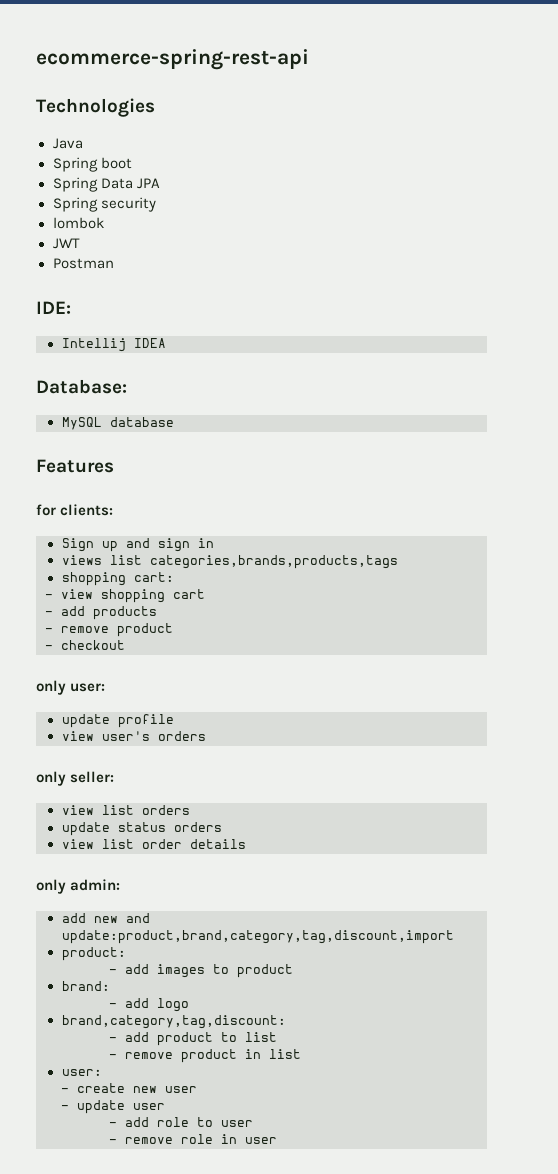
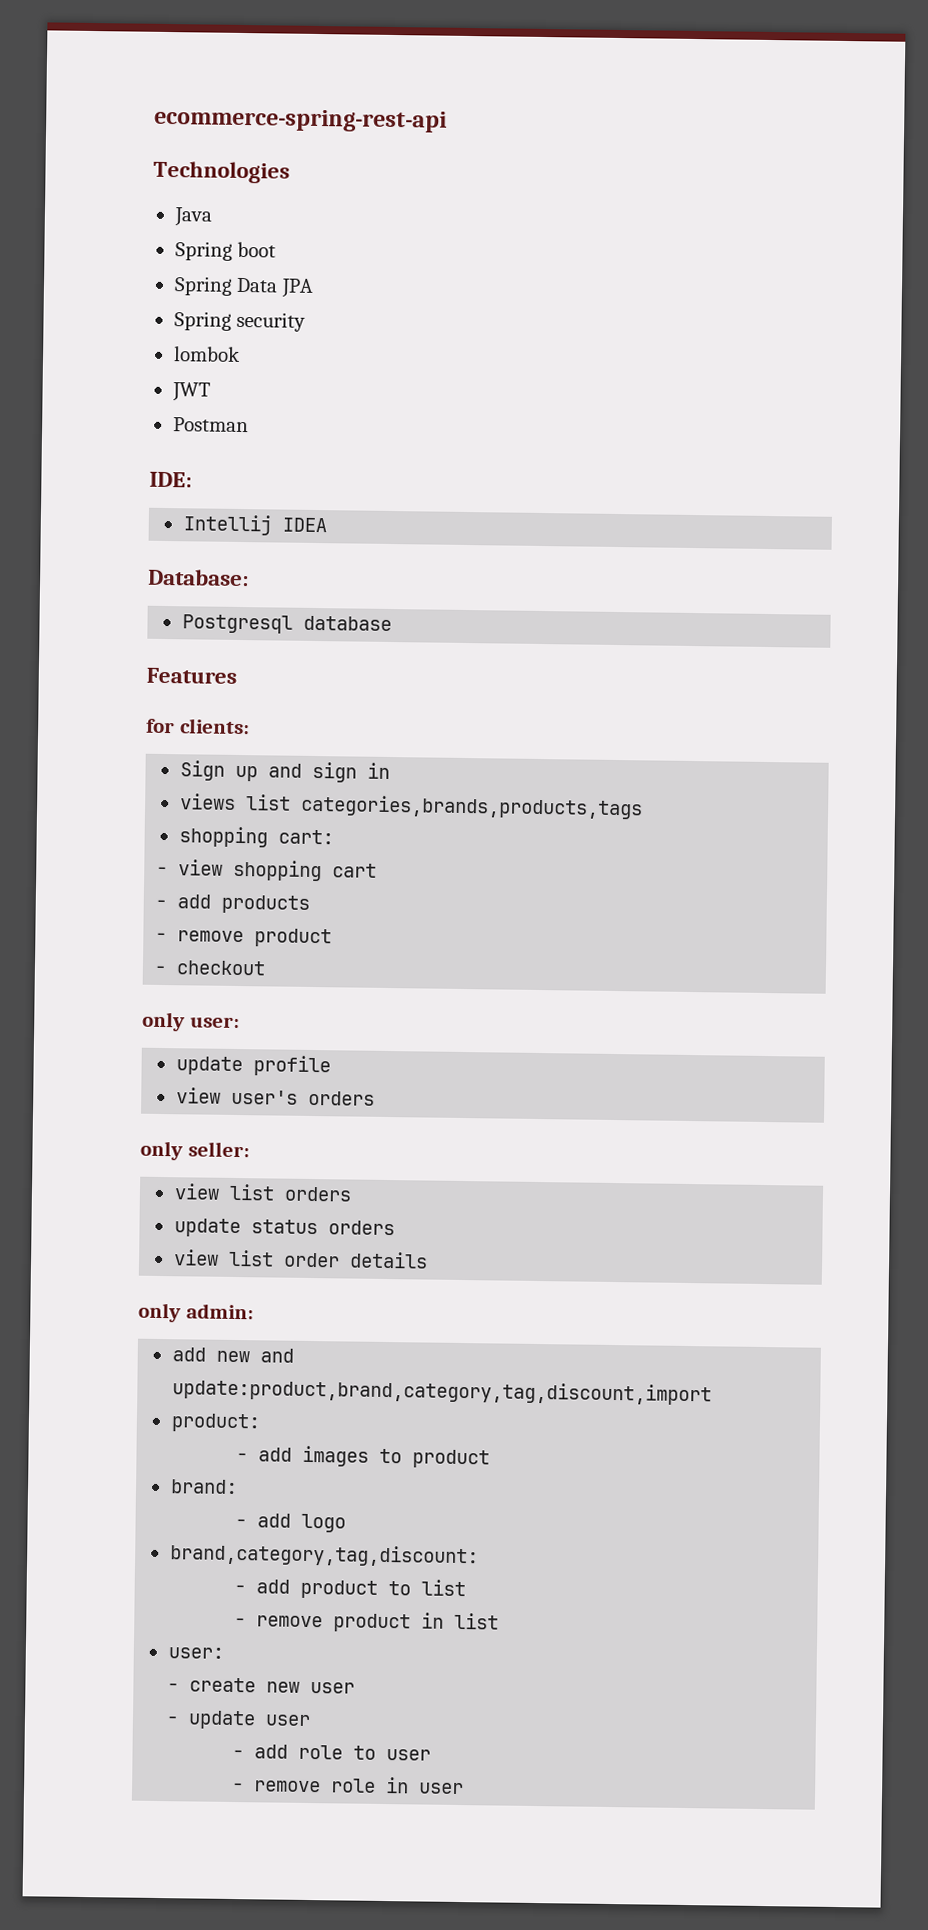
- MySQL database
+ Postgresql database

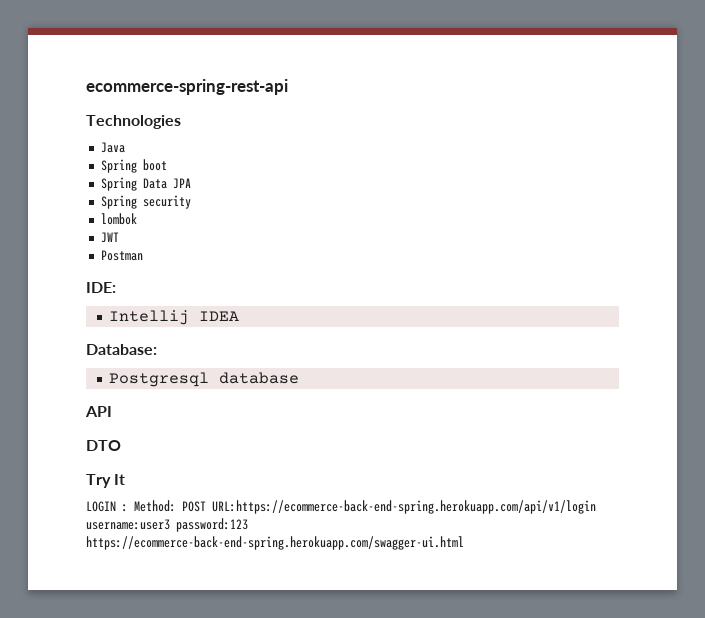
- Features
- for clients:
- Sign up and sign in
- views list categories,brands,products,tags
- shopping cart:
- - view shopping cart
- - add products
- - remove product
- - checkout
- only user:
- update profile
- view user's orders
- only seller:
- view list orders
- update status orders
- view list order details
- only admin:
- add new and update:product,brand,category,tag,discount,import
- product:
- - add images to product
- brand:
- - add logo
- brand,category,tag,discount:
- - add product to list
- - remove product in list
- user:
- - create new user
- - update user
- - add role to user
- - remove role in user
+ API
+ DTO
+ Try It
+ LOGIN : Method: POST URL:https://ecommerce-back-end-spring.herokuapp.com/api/v1/login username:user3 password:123 https://ecommerce-back-end-spring.herokuapp.com/swagger-ui.html

